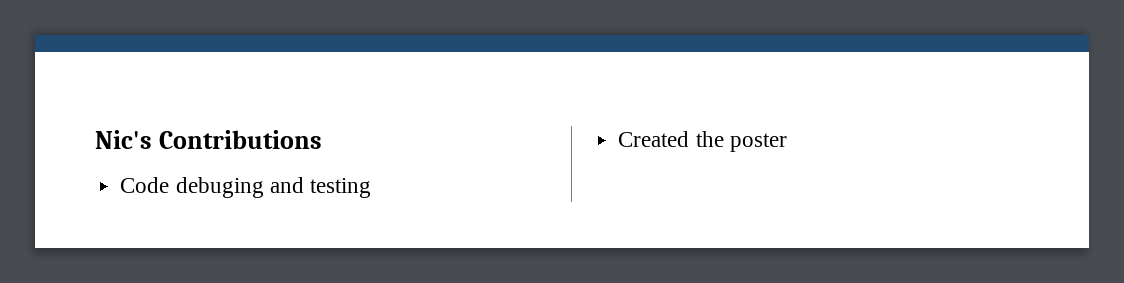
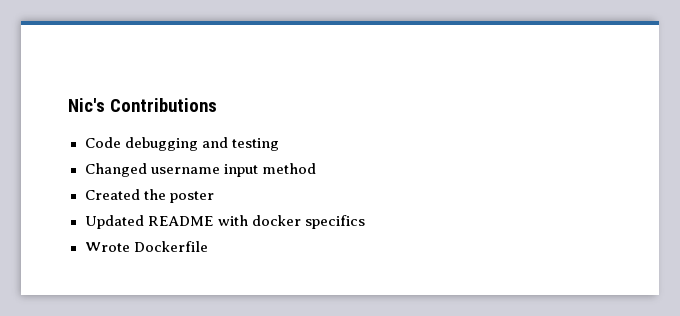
- Code debuging and testing
+ Code debugging and testing
+ Changed username input method
+ Updated README with docker specifics
+ Wrote Dockerfile

